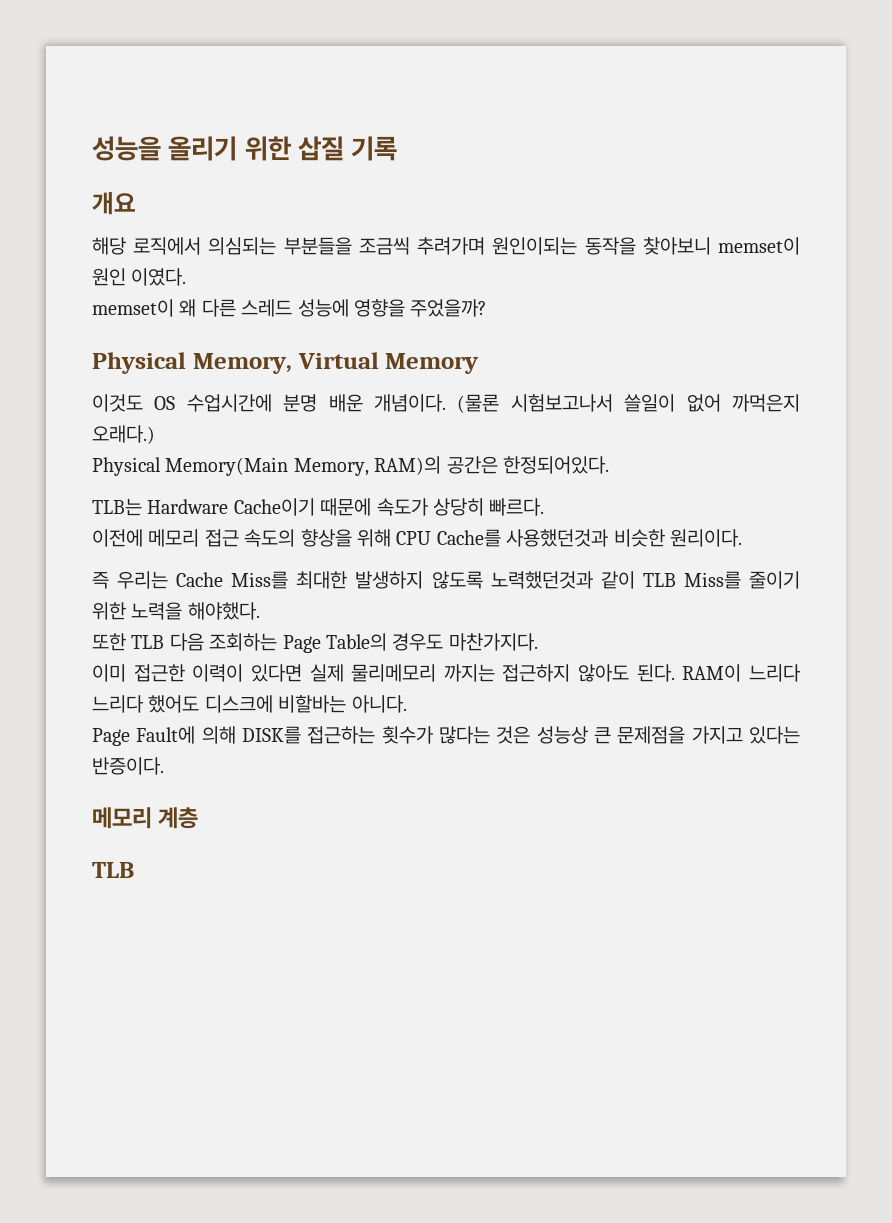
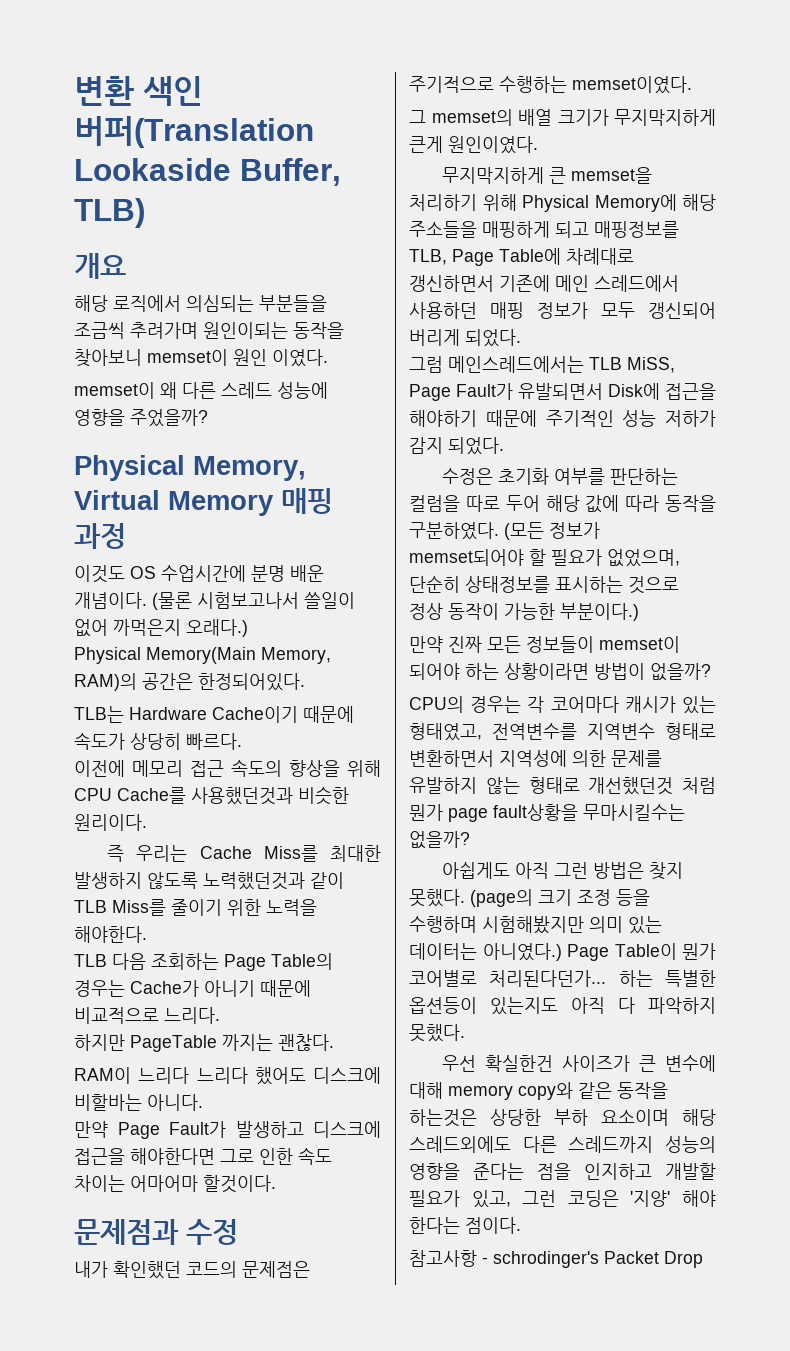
- 성능을 올리기 위한 삽질 기록
+ 변환 색인 버퍼(Translation Lookaside Buffer, TLB)
- Physical Memory, Virtual Memory
+ Physical Memory, Virtual Memory 매핑 과정
- 즉 우리는 Cache Miss를 최대한 발생하지 않도록 노력했던것과 같이 TLB Miss를 줄이기 위한 노력을 해야했다.
- 또한 TLB 다음 조회하는 Page Table의 경우도 마찬가지다.
- 이미 접근한 이력이 있다면 실제 물리메모리 까지는 접근하지 않아도 된다. RAM이 느리다 느리다 했어도 디스크에 비할바는 아니다.
+ 즉 우리는 Cache Miss를 최대한 발생하지 않도록 노력했던것과 같이 TLB Miss를 줄이기 위한 노력을 해야한다.
+ TLB 다음 조회하는 Page Table의 경우는 Cache가 아니기 때문에 비교적으로 느리다.
+ 하지만 PageTable 까지는 괜찮다.
+ RAM이 느리다 느리다 했어도 디스크에 비할바는 아니다.
- Page Fault에 의해 DISK를 접근하는 횟수가 많다는 것은 성능상 큰 문제점을 가지고 있다는 반증이다.
- 메모리 계층
- TLB
+ 만약 Page Fault가 발생하고 디스크에 접근을 해야한다면 그로 인한 속도 차이는 어마어마 할것이다.
+ 문제점과 수정
+ 내가 확인했던 코드의 문제점은 주기적으로 수행하는 memset이였다.
+ 그 memset의 배열 크기가 무지막지하게 큰게 원인이였다.
+ 무지막지하게 큰 memset을 처리하기 위해 Physical Memory에 해당 주소들을 매핑하게 되고 매핑정보를 TLB, Page Table에 차례대로 갱신하면서 기존에 메인 스레드에서 사용하던 매핑 정보가 모두 갱신되어 버리게 되었다.
+ 그럼 메인스레드에서는 TLB MiSS, Page Fault가 유발되면서 Disk에 접근을 해야하기 때문에 주기적인 성능 저하가 감지 되었다.
+ 수정은 초기화 여부를 판단하는 컬럼을 따로 두어 해당 값에 따라 동작을 구분하였다. (모든 정보가 memset되어야 할 필요가 없었으며, 단순히 상태정보를 표시하는 것으로 정상 동작이 가능한 부분이다.)
+ 만약 진짜 모든 정보들이 memset이 되어야 하는 상황이라면 방법이 없을까?
+ CPU의 경우는 각 코어마다 캐시가 있는 형태였고, 전역변수를 지역변수 형태로 변환하면서 지역성에 의한 문제를 유발하지 않는 형태로 개선했던것 처럼 뭔가 page fault상황을 무마시킬수는 없을까?
+ 아쉽게도 아직 그런 방법은 찾지 못했다. (page의 크기 조정 등을 수행하며 시험해봤지만 의미 있는 데이터는 아니였다.) Page Table이 뭔가 코어별로 처리된다던가... 하는 특별한 옵션등이 있는지도 아직 다 파악하지 못했다.
+ 우선 확실한건 사이즈가 큰 변수에 대해 memory copy와 같은 동작을 하는것은 상당한 부하 요소이며 해당 스레드외에도 다른 스레드까지 성능의 영향을 준다는 점을 인지하고 개발할 필요가 있고, 그런 코딩은 '지양' 해야 한다는 점이다.
+ 참고사항 - schrodinger's Packet Drop

